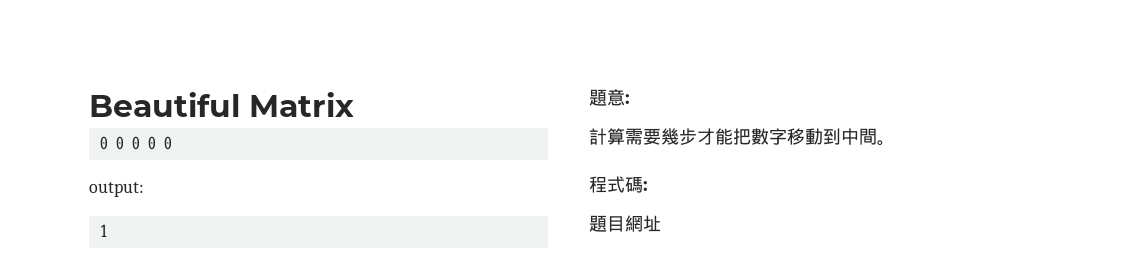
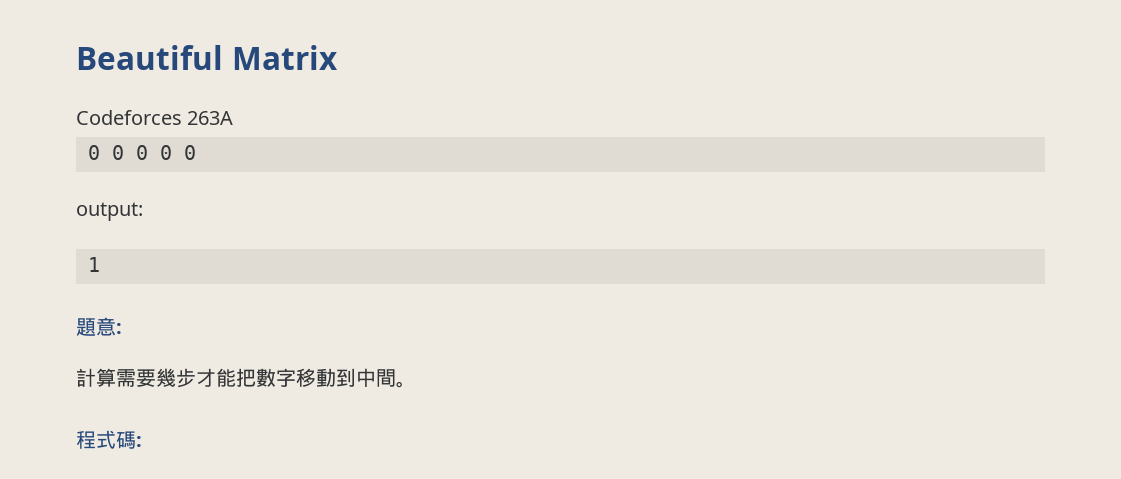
+ Codeforces 263A
- 題目網址

